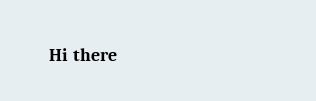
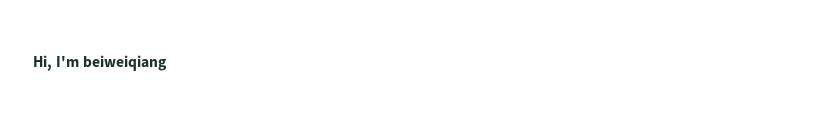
- Hi there
+ Hi, I'm beiweiqiang

